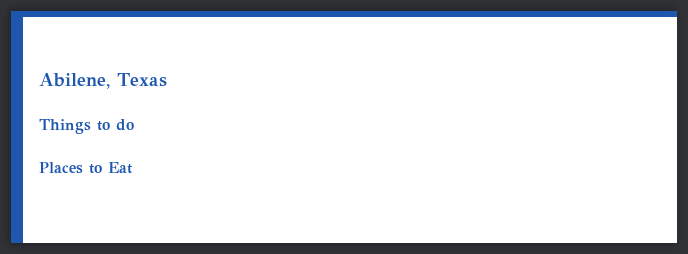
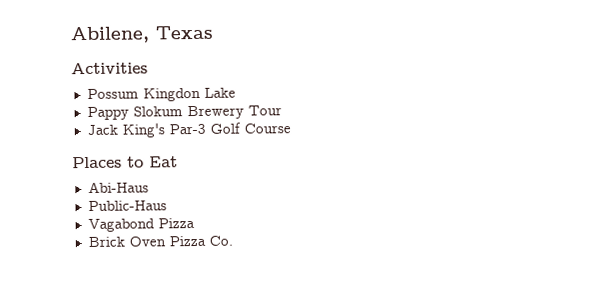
- Things to do
+ Activities
+ Possum Kingdon Lake
+ Pappy Slokum Brewery Tour
+ Jack King's Par-3 Golf Course
  Places to Eat
+ Abi-Haus
+ Public-Haus
+ Vagabond Pizza
+ Brick Oven Pizza Co.

